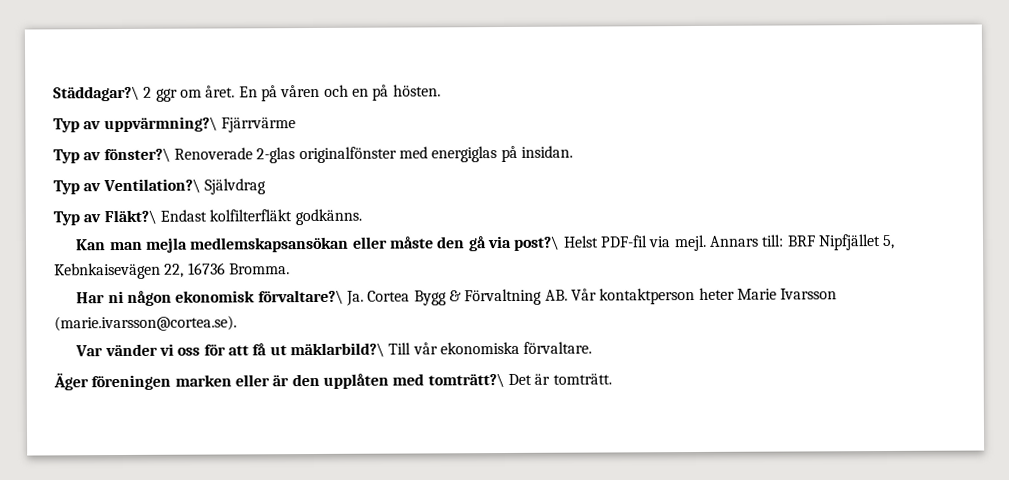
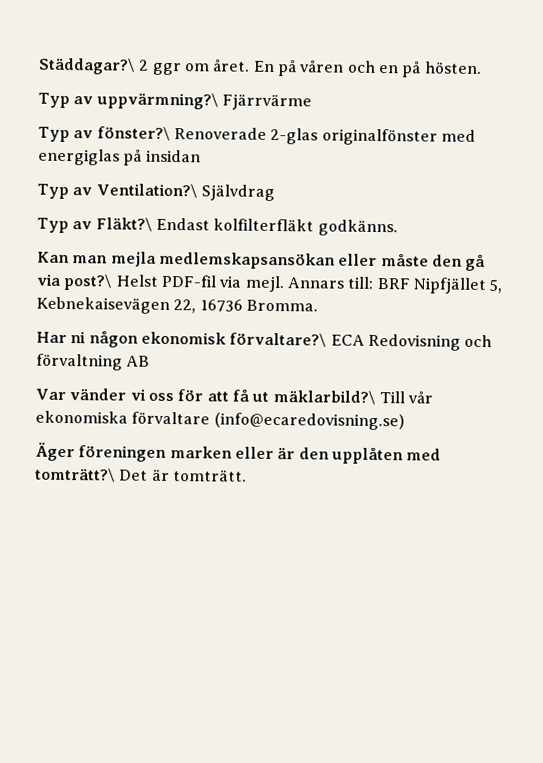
- Typ av fönster?\ Renoverade 2-glas originalfönster med energiglas på insidan.
+ Typ av fönster?\ Renoverade 2-glas originalfönster med energiglas på insidan
- Annars till: BRF Nipfjället 5, Kebnkaisevägen 22, 16736 Bromma.
+ Annars till: BRF Nipfjället 5, Kebnekaisevägen 22, 16736 Bromma.
- Har ni någon ekonomisk förvaltare?\ Ja. Cortea Bygg & Förvaltning AB. Vår kontaktperson heter Marie Ivarsson (marie.ivarsson@cortea.se).
+ Har ni någon ekonomisk förvaltare?\ ECA Redovisning och förvaltning AB
- Var vänder vi oss för att få ut mäklarbild?\ Till vår ekonomiska förvaltare.
+ Var vänder vi oss för att få ut mäklarbild?\ Till vår ekonomiska förvaltare (info@ecaredovisning.se)

